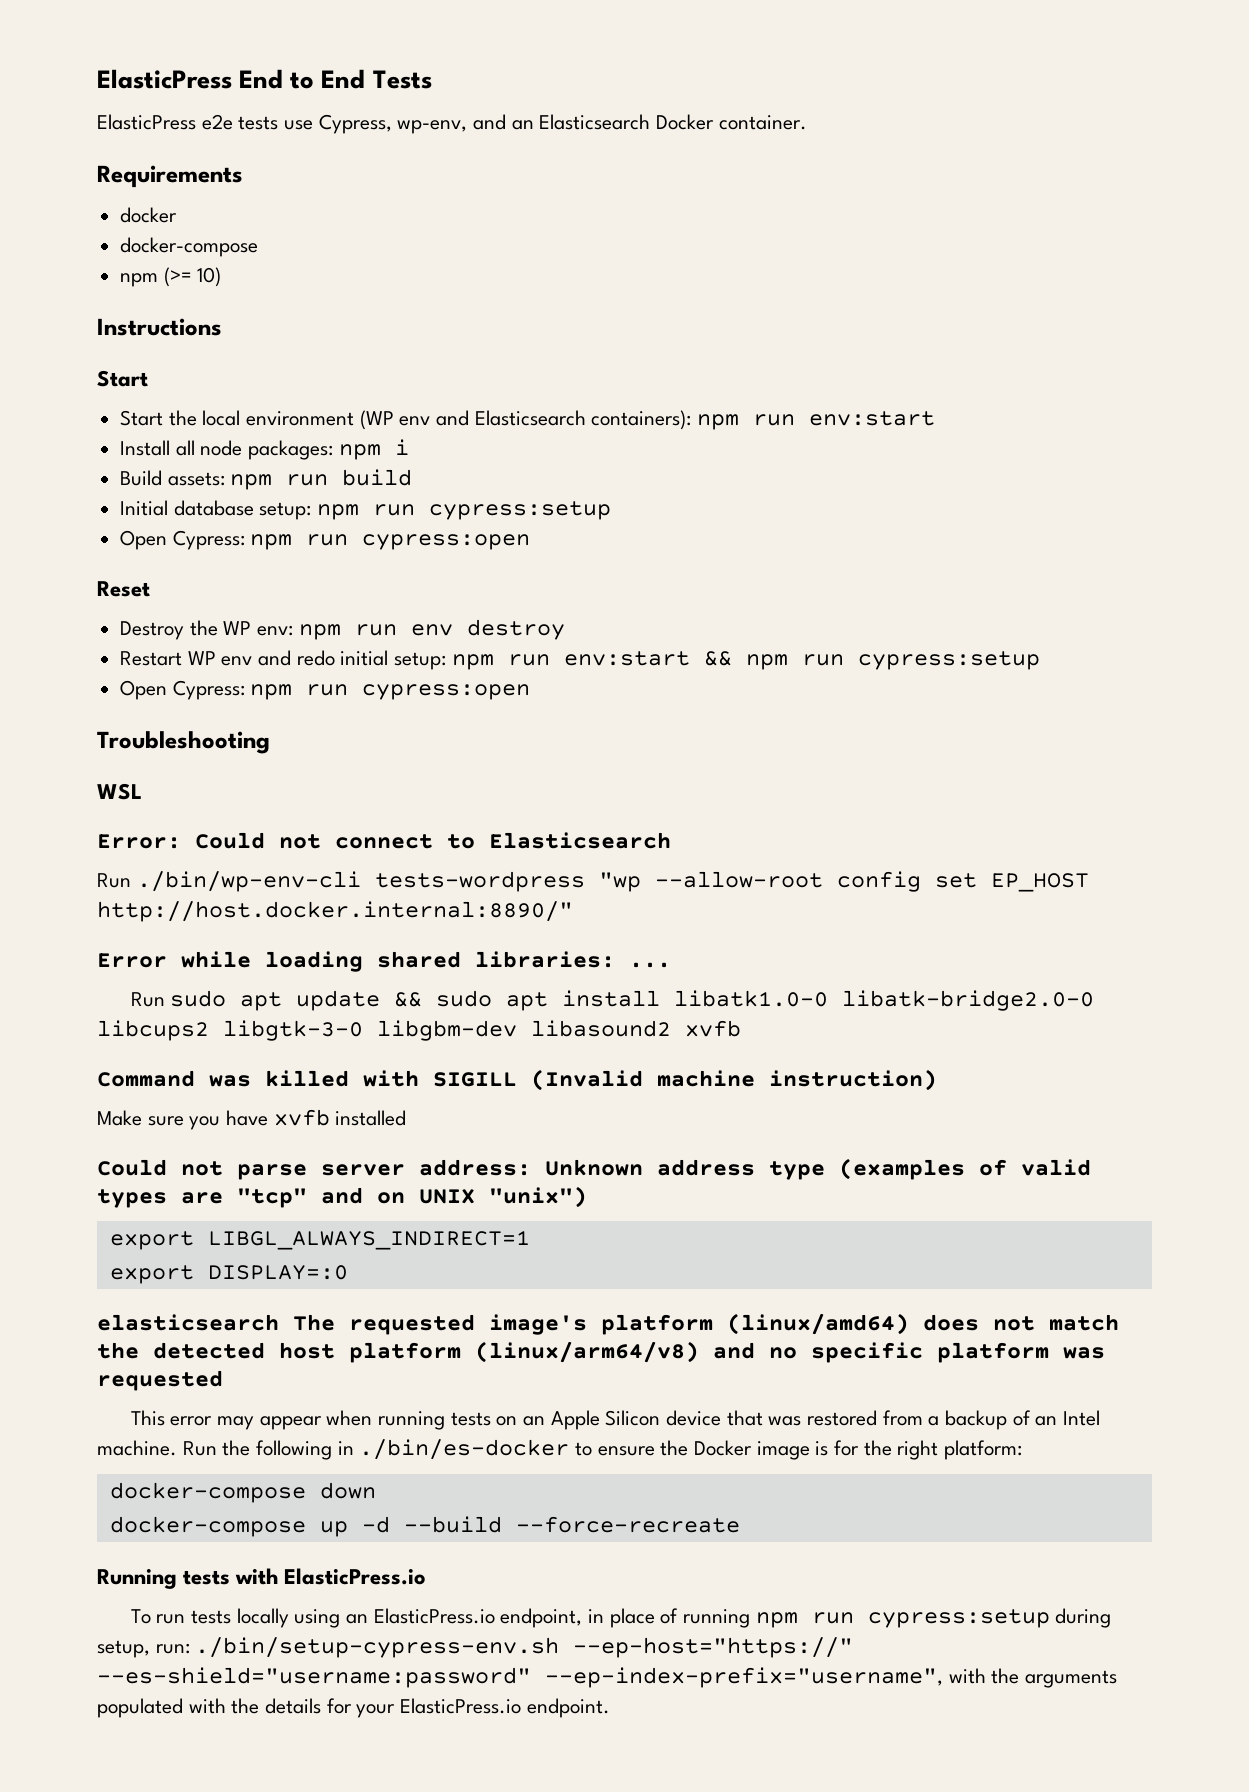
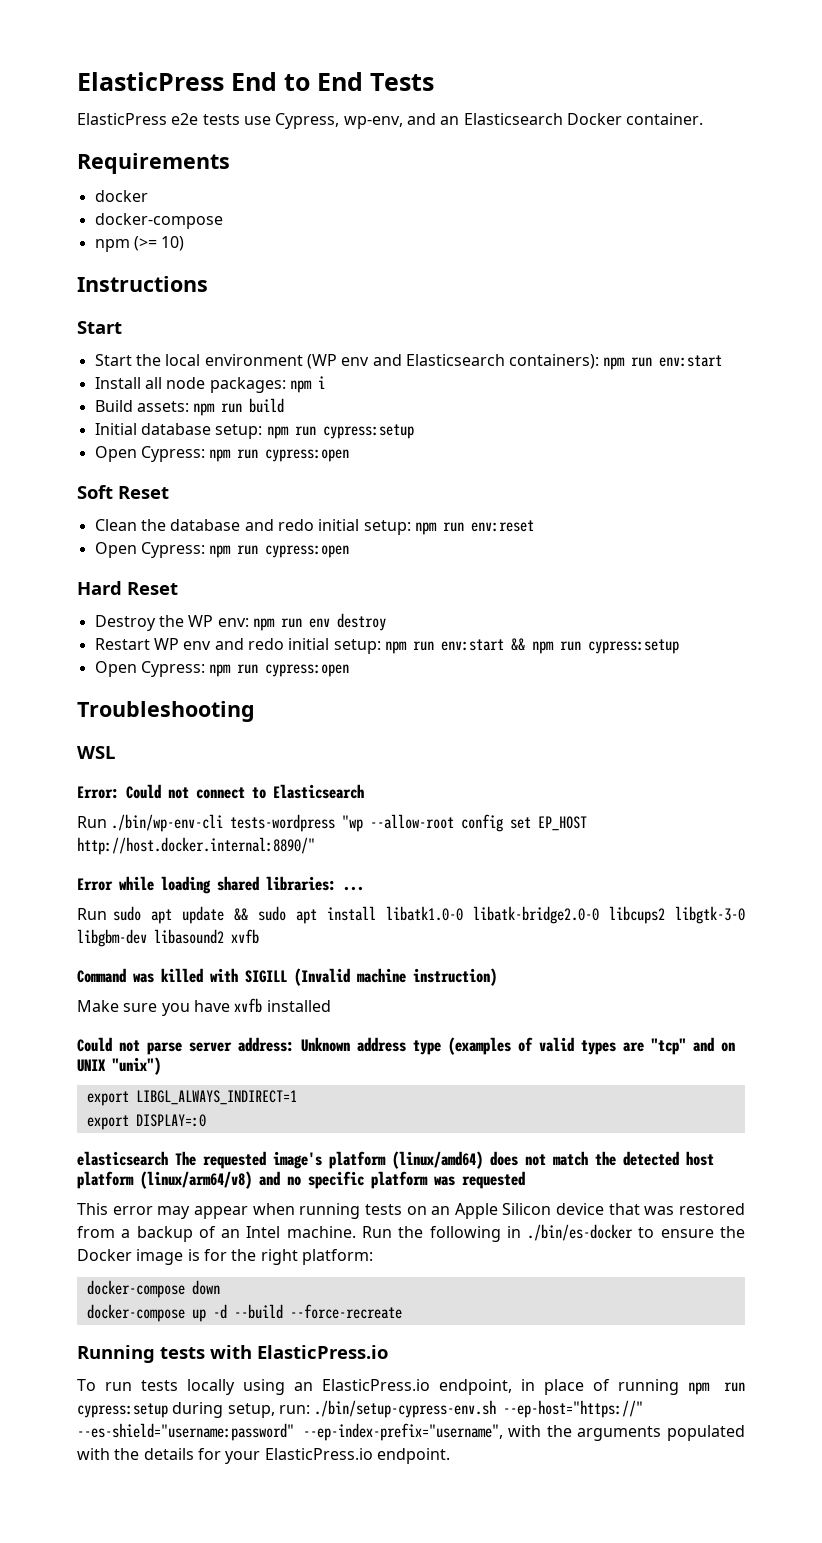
- Reset
+ Soft Reset
+ Clean the database and redo initial setup: npm run env:reset
+ Open Cypress: npm run cypress:open
+ Hard Reset

